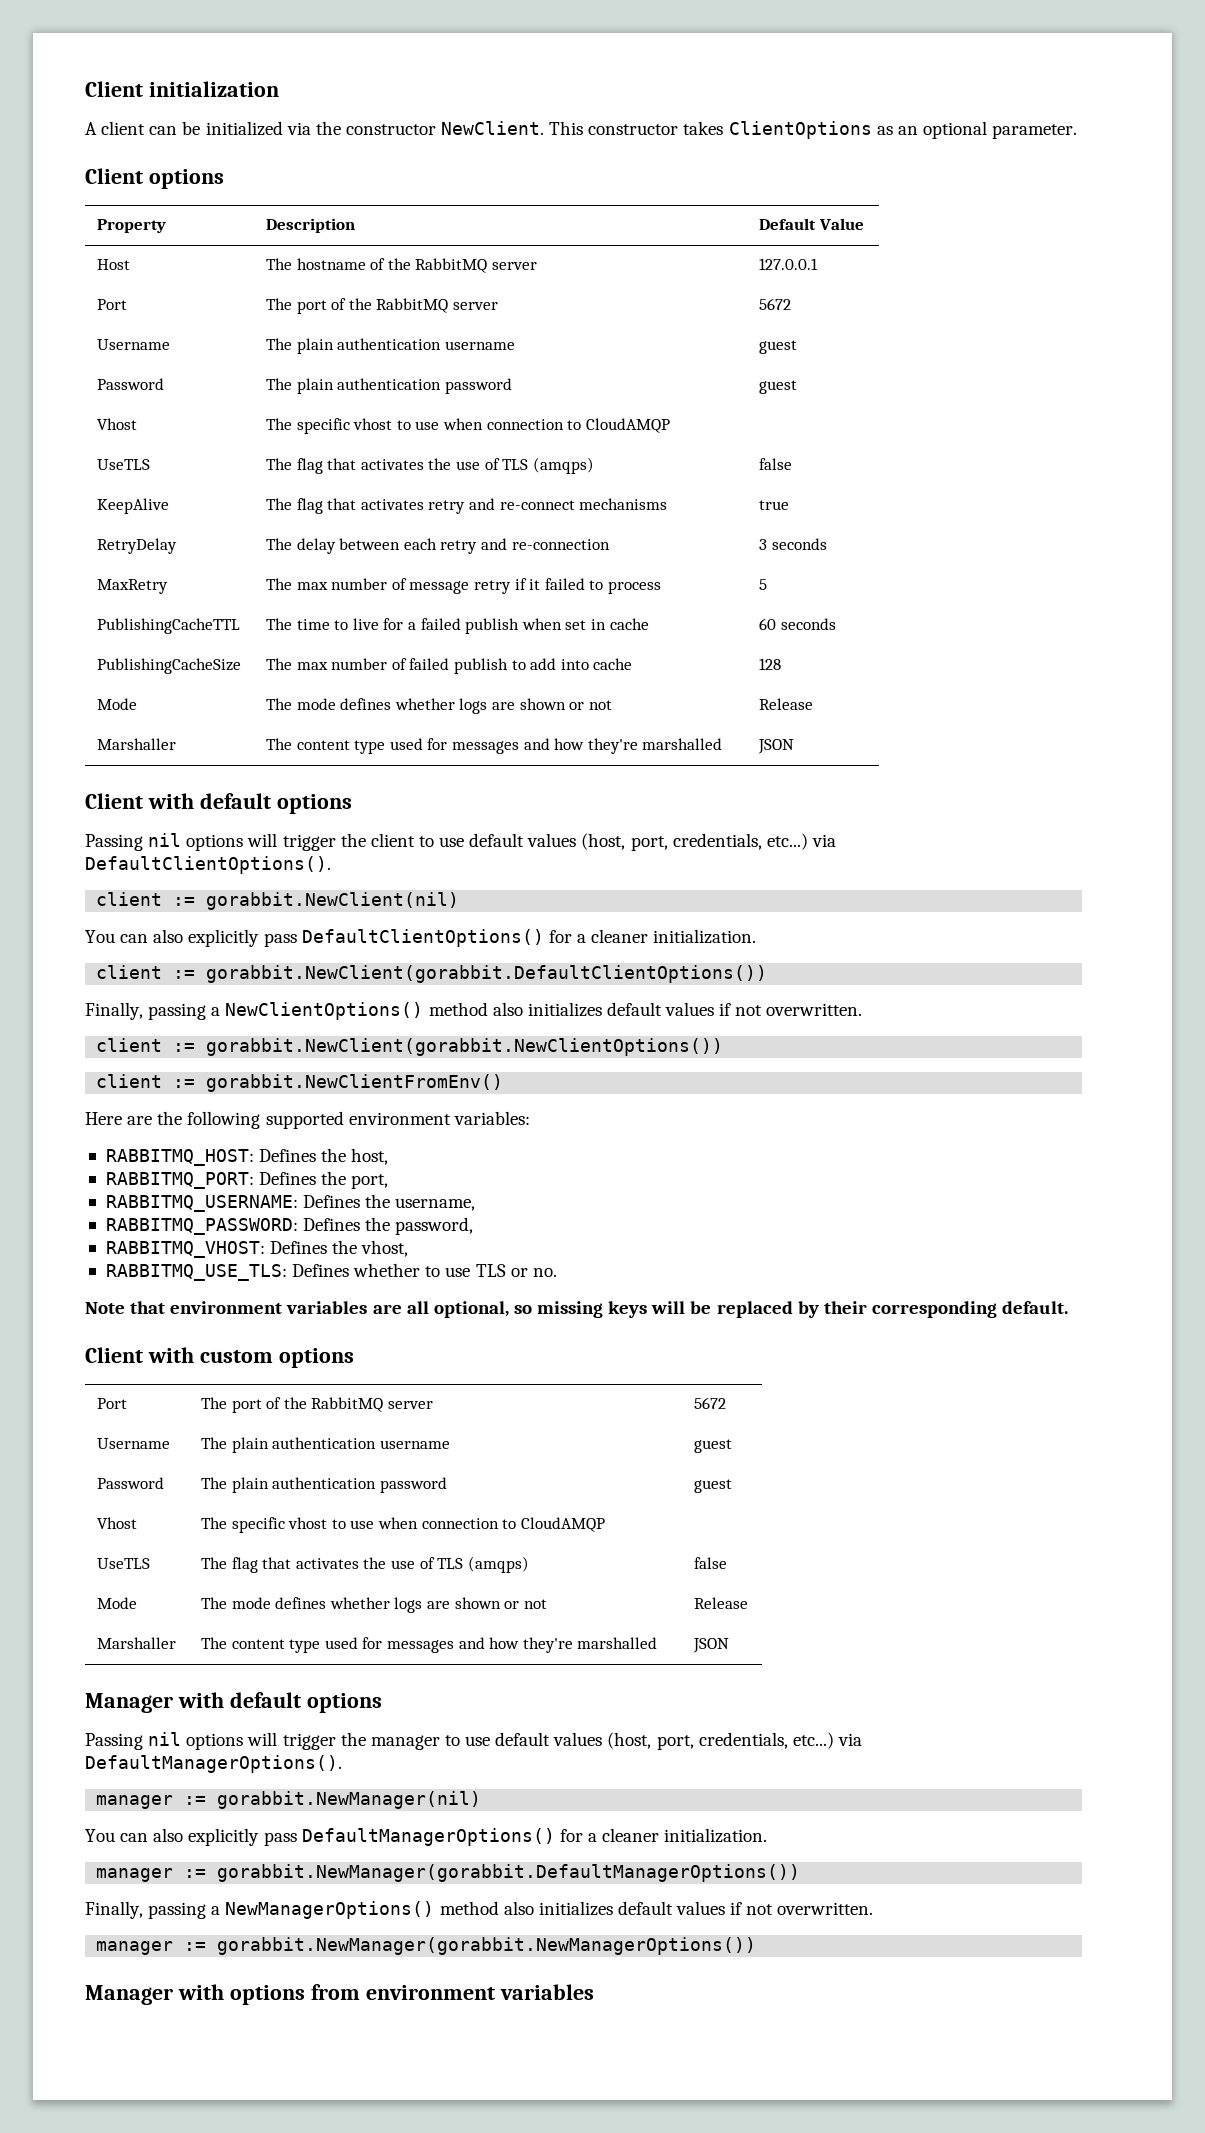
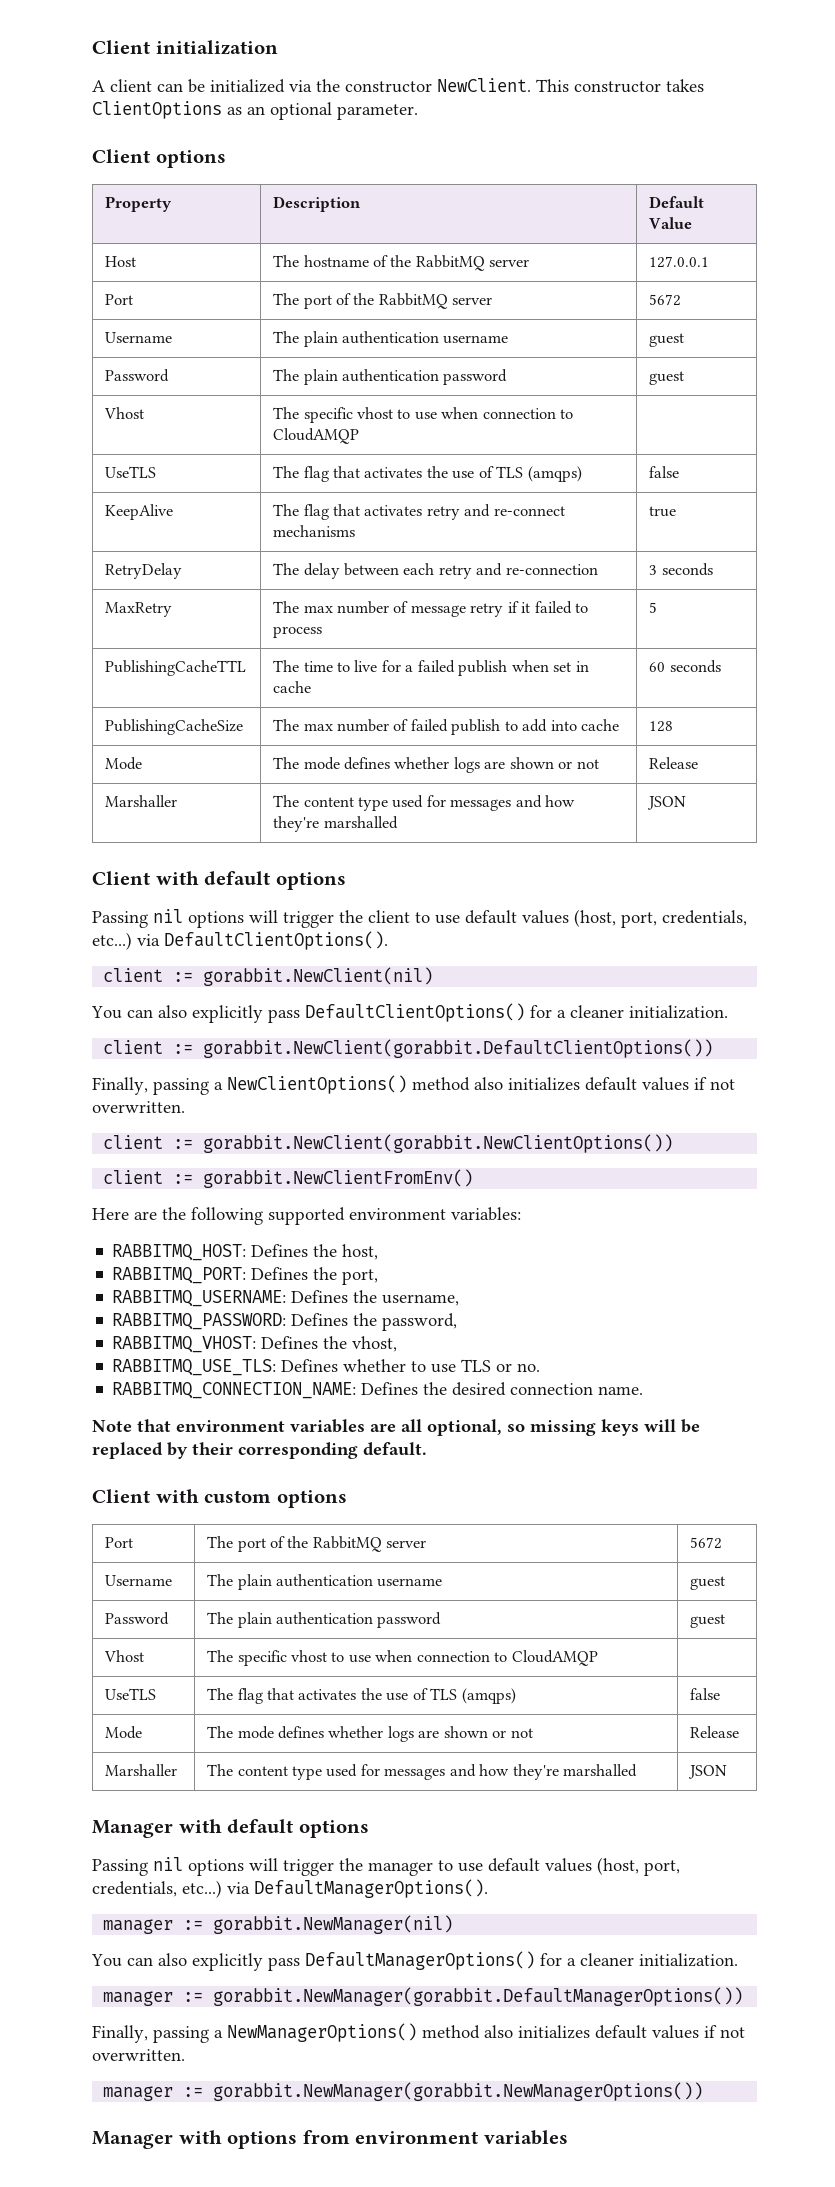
+ RABBITMQ_CONNECTION_NAME: Defines the desired connection name.

